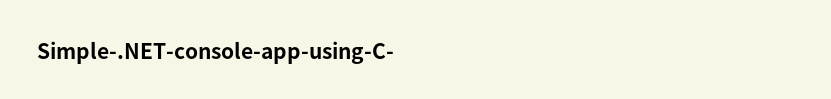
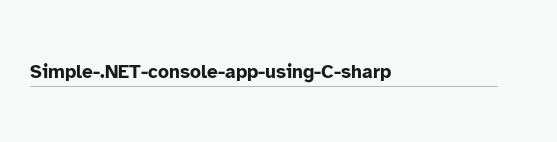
- Simple-.NET-console-app-using-C-
+ Simple-.NET-console-app-using-C-sharp

